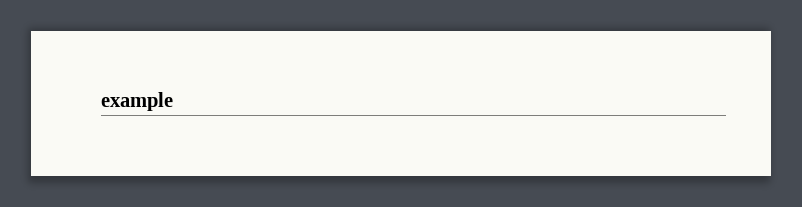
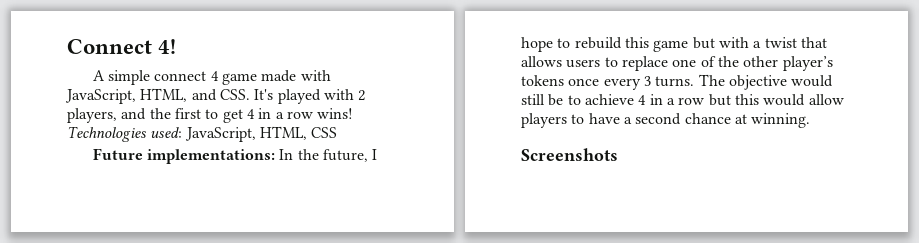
- example
+ Connect 4!
+ A simple connect 4 game made with JavaScript, HTML, and CSS. It's played with 2 players, and the first to get 4 in a row wins! Technologies used: JavaScript, HTML, CSS
+ Future implementations: In the future, I hope to rebuild this game but with a twist that allows users to replace one of the other player’s tokens once every 3 turns. The objective would still be to achieve 4 in a row but this would allow players to have a second chance at winning.
+ Screenshots

